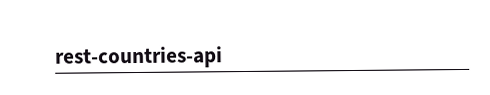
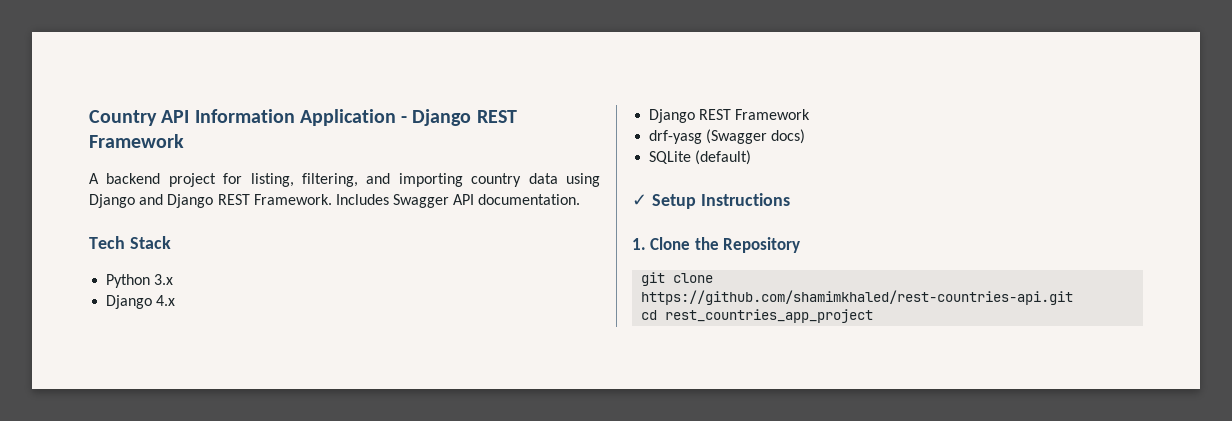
- rest-countries-api
+ Country API Information Application - Django REST Framework
+ A backend project for listing, filtering, and importing country data using Django and Django REST Framework. Includes Swagger API documentation.
+ Tech Stack
+ Python 3.x
+ Django 4.x
+ Django REST Framework
+ drf-yasg (Swagger docs)
+ SQLite (default)
+ ✓ Setup Instructions
+ 1. Clone the Repository
+ git clone https://github.com/shamimkhaled/rest-countries-api.git
+ cd rest_countries_app_project

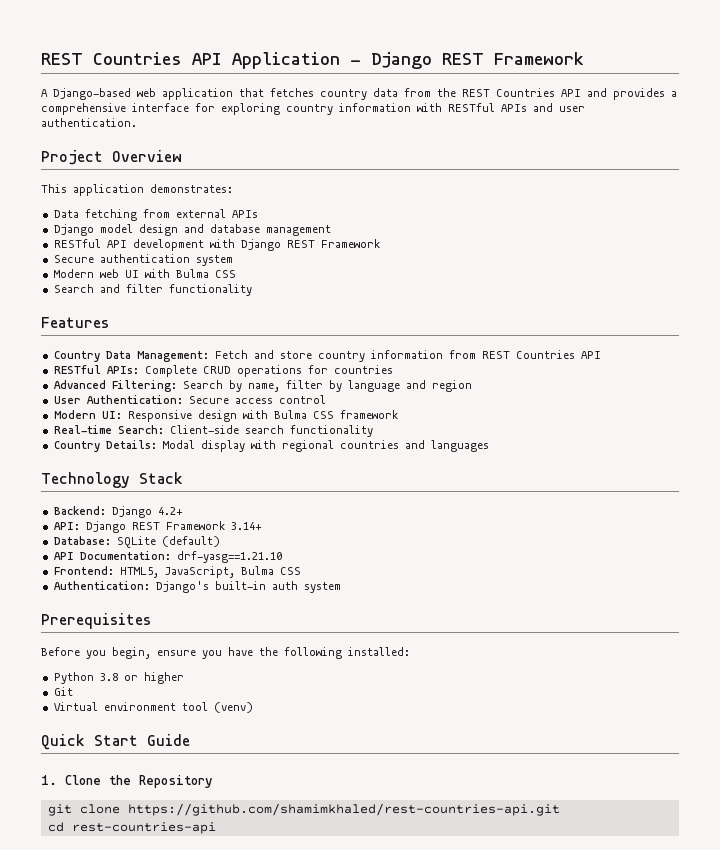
- Country API Information Application - Django REST Framework
+ REST Countries API Application - Django REST Framework
- A backend project for listing, filtering, and importing country data using Django and Django REST Framework. Includes Swagger API documentation.
- Tech Stack
- Python 3.x
- Django 4.x
- Django REST Framework
- drf-yasg (Swagger docs)
- SQLite (default)
- ✓ Setup Instructions
+ A Django-based web application that fetches country data from the REST Countries API and provides a comprehensive interface for exploring country information with RESTful APIs and user authentication.
+ Project Overview
+ This application demonstrates:
+ Data fetching from external APIs
+ Django model design and database management
+ RESTful API development with Django REST Framework
+ Secure authentication system
+ Modern web UI with Bulma CSS
+ Search and filter functionality
+ Features
+ Country Data Management: Fetch and store country information from REST Countries API
+ RESTful APIs: Complete CRUD operations for countries
+ Advanced Filtering: Search by name, filter by language and region
+ User Authentication: Secure access control
+ Modern UI: Responsive design with Bulma CSS framework
+ Real-time Search: Client-side search functionality
+ Country Details: Modal display with regional countries and languages
+ Technology Stack
+ Backend: Django 4.2+
+ API: Django REST Framework 3.14+
+ Database: SQLite (default)
+ API Documentation: drf-yasg==1.21.10
+ Frontend: HTML5, JavaScript, Bulma CSS
+ Authentication: Django's built-in auth system
+ Prerequisites
+ Before you begin, ensure you have the following installed:
+ Python 3.8 or higher
+ Git
+ Virtual environment tool (venv)
+ Quick Start Guide
- cd rest_countries_app_project
+ cd rest-countries-api

